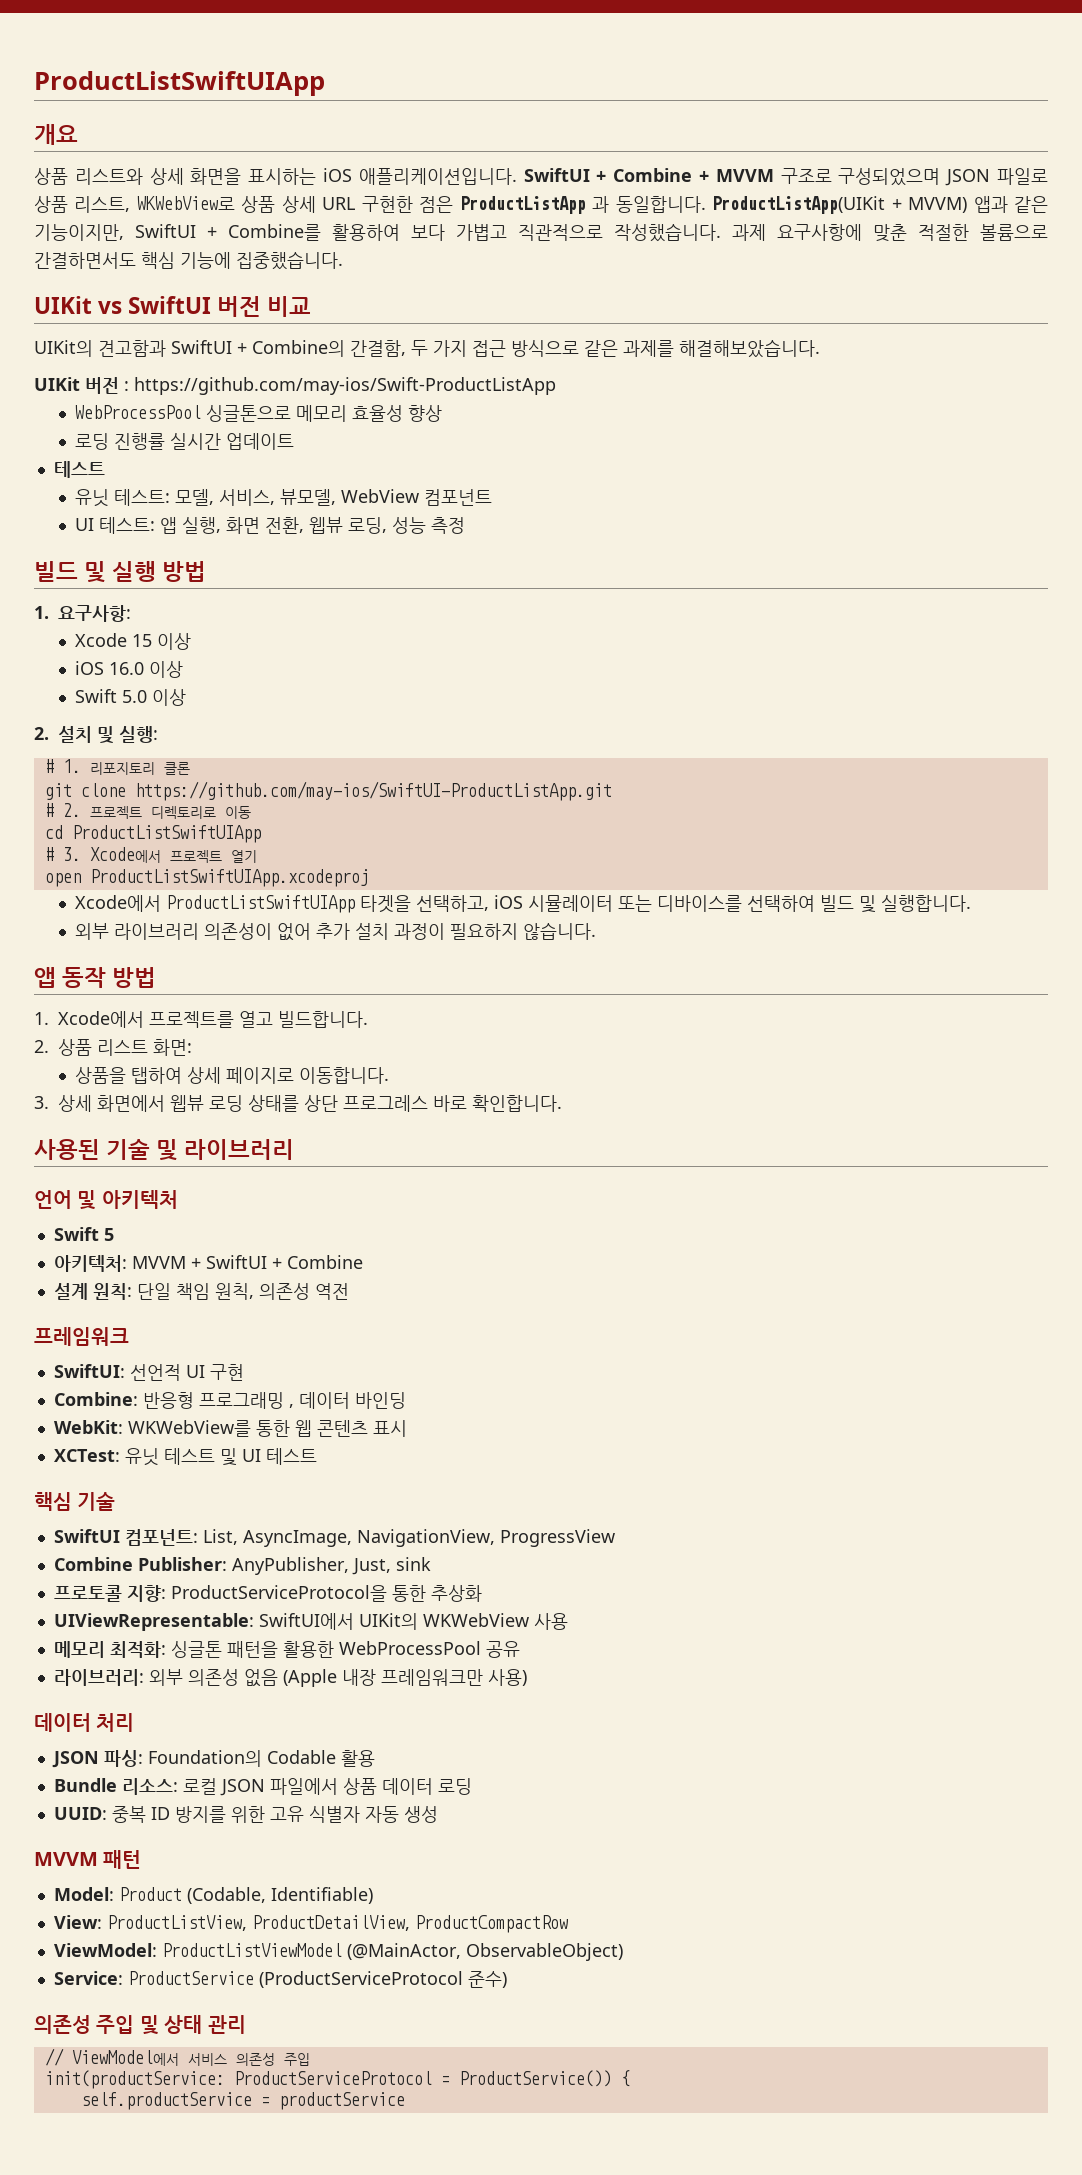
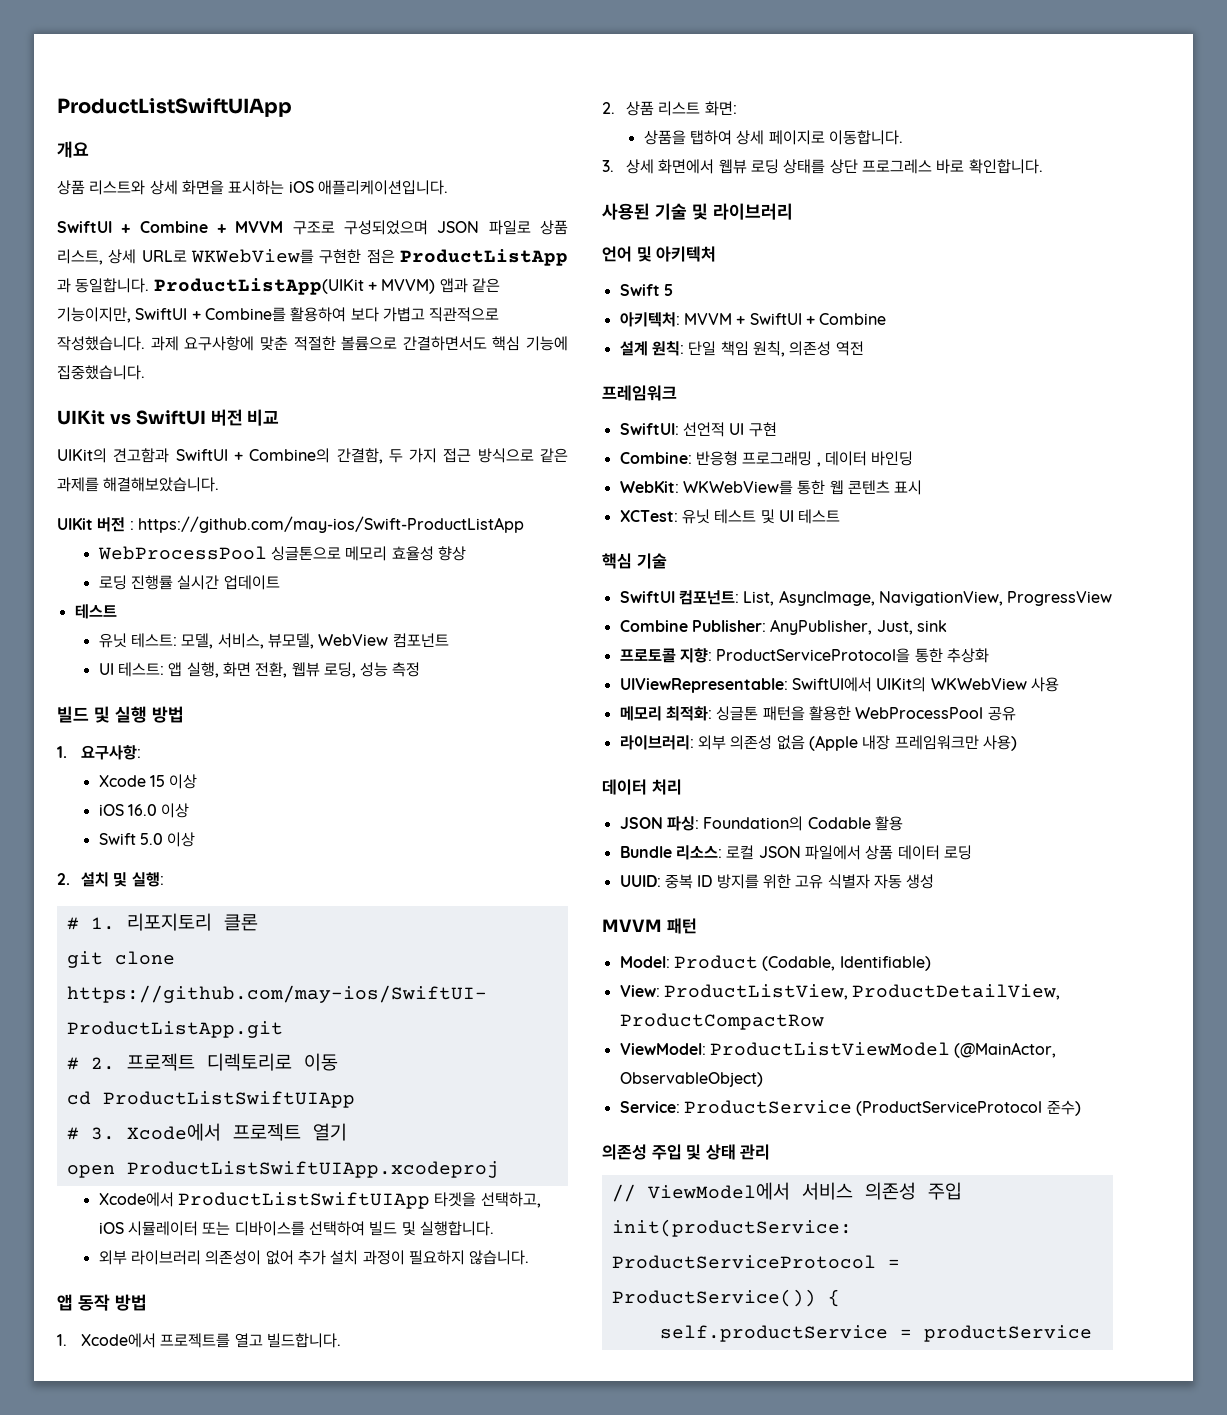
- 상품 리스트와 상세 화면을 표시하는 iOS 애플리케이션입니다. SwiftUI + Combine + MVVM 구조로 구성되었으며 JSON 파일로 상품 리스트, WKWebView로 상품 상세 URL 구현한 점은 ProductListApp 과 동일합니다.
+ 상품 리스트와 상세 화면을 표시하는 iOS 애플리케이션입니다.
+ SwiftUI + Combine + MVVM 구조로 구성되었으며 JSON 파일로 상품 리스트, 상세 URL로 WKWebView를 구현한 점은 ProductListApp 과 동일합니다.

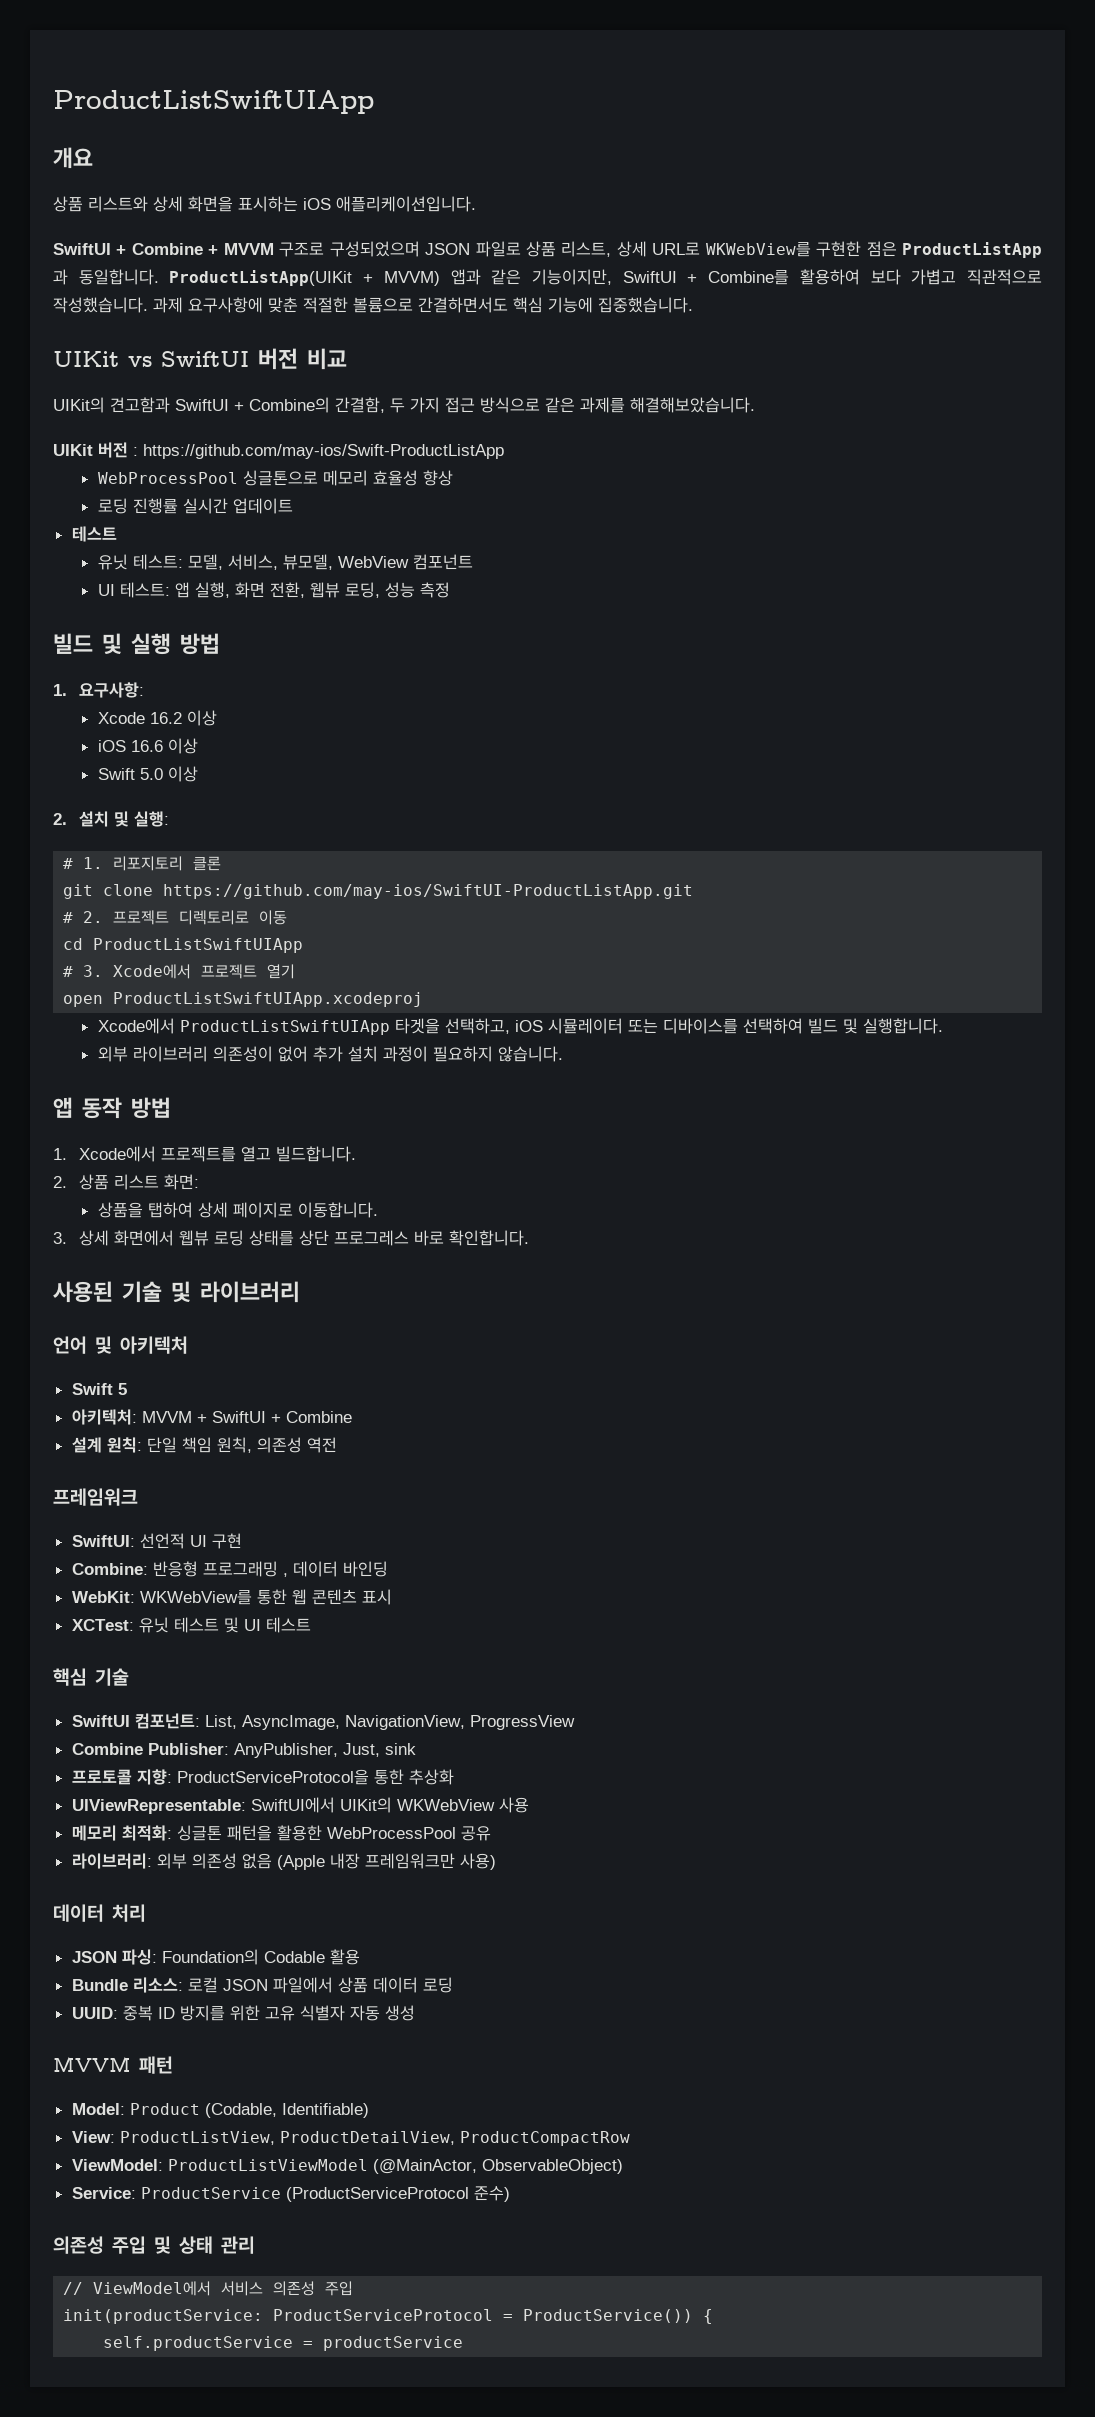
- Xcode 15 이상
+ Xcode 16.2 이상
- iOS 16.0 이상
+ iOS 16.6 이상

